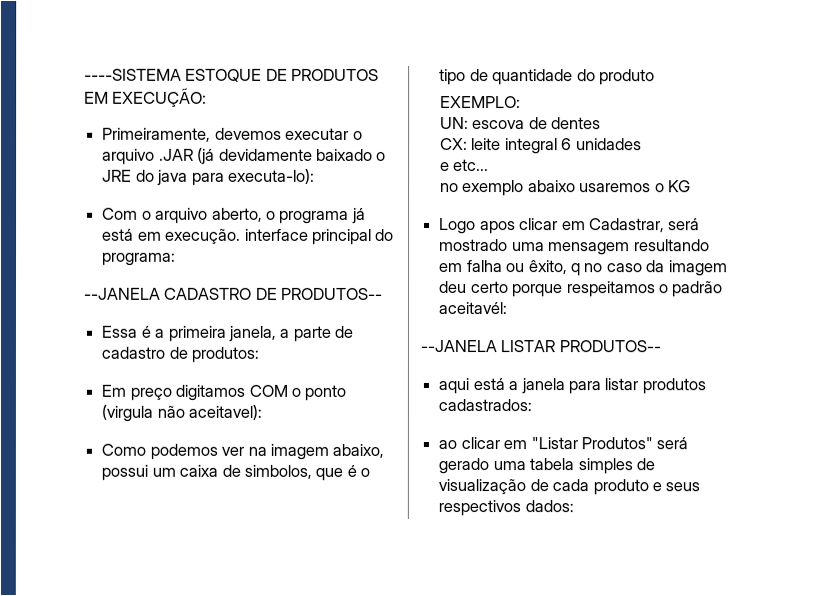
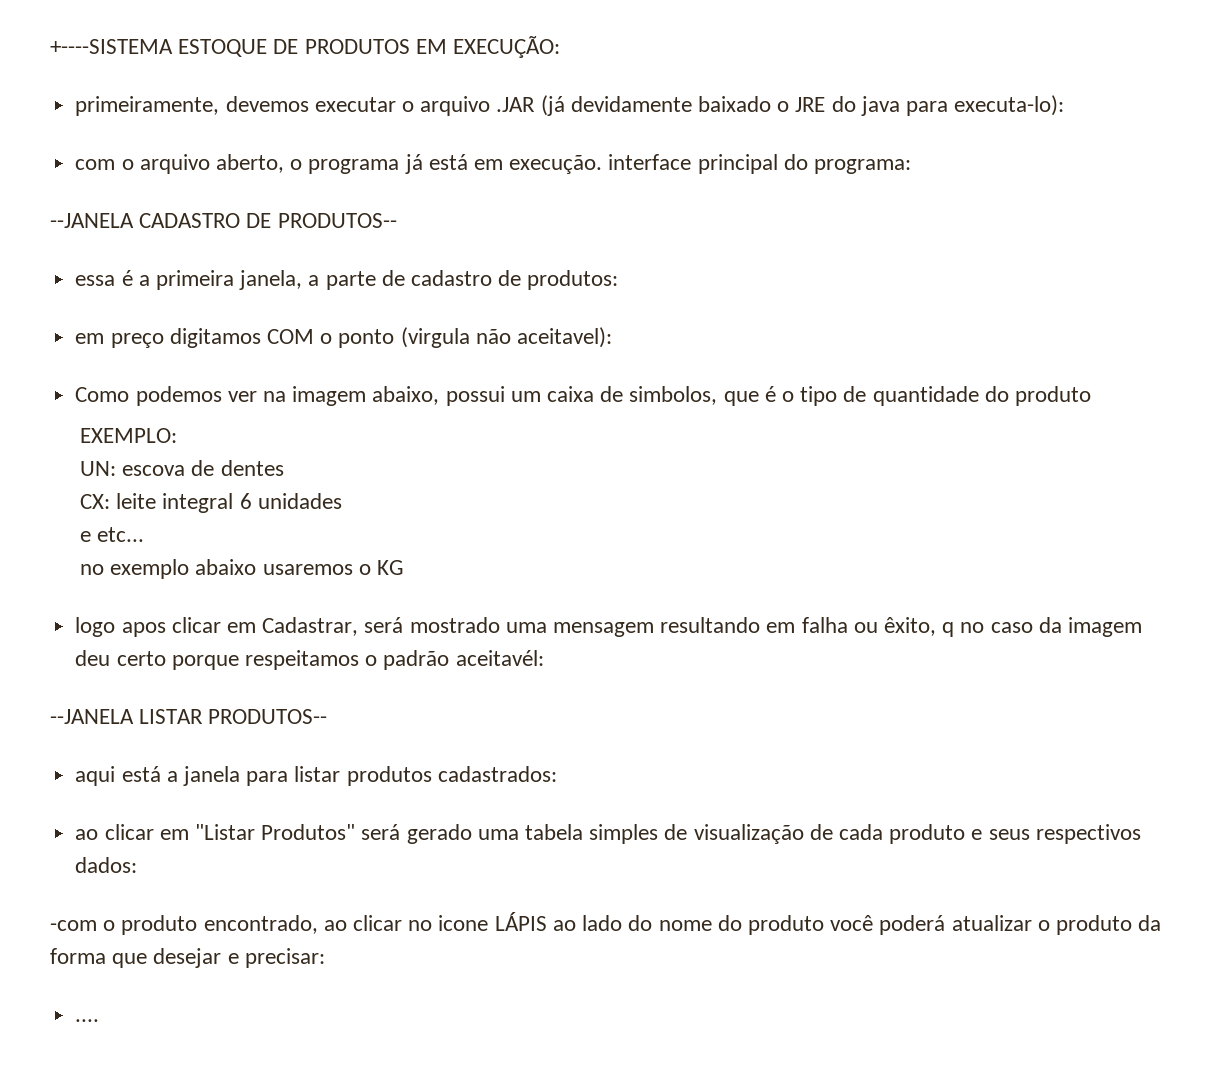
- ----SISTEMA ESTOQUE DE PRODUTOS EM EXECUÇÃO:
+ +----SISTEMA ESTOQUE DE PRODUTOS EM EXECUÇÃO:
- Primeiramente, devemos executar o arquivo .JAR (já devidamente baixado o JRE do java para executa-lo):
+ primeiramente, devemos executar o arquivo .JAR (já devidamente baixado o JRE do java para executa-lo):
- Com o arquivo aberto, o programa já está em execução. interface principal do programa:
+ com o arquivo aberto, o programa já está em execução. interface principal do programa:
- Essa é a primeira janela, a parte de cadastro de produtos:
+ essa é a primeira janela, a parte de cadastro de produtos:
- Em preço digitamos COM o ponto (virgula não aceitavel):
+ em preço digitamos COM o ponto (virgula não aceitavel):
- Logo apos clicar em Cadastrar, será mostrado uma mensagem resultando em falha ou êxito, q no caso da imagem deu certo porque respeitamos o padrão aceitavél:
+ logo apos clicar em Cadastrar, será mostrado uma mensagem resultando em falha ou êxito, q no caso da imagem deu certo porque respeitamos o padrão aceitavél:
+ -com o produto encontrado, ao clicar no icone LÁPIS ao lado do nome do produto você poderá atualizar o produto da forma que desejar e precisar:
+ ....

